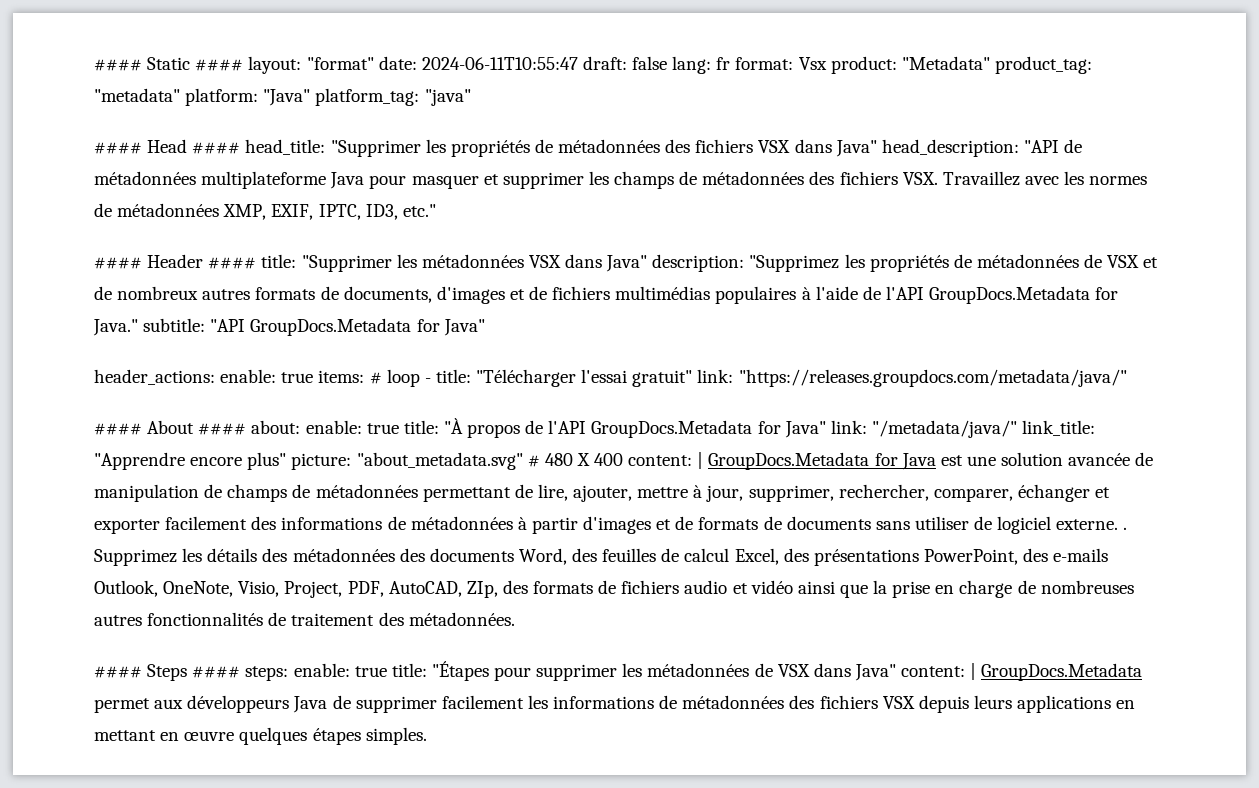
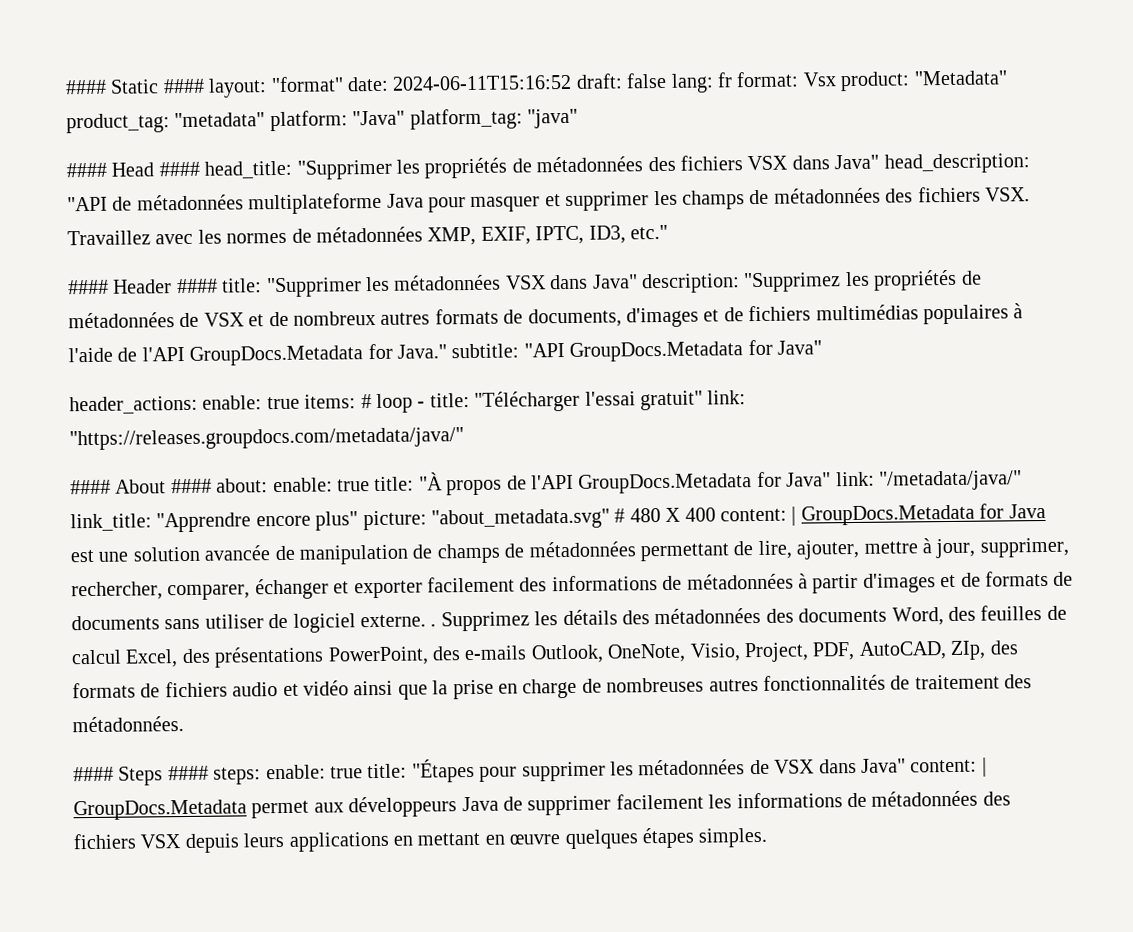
- #### Static #### layout: "format" date: 2024-06-11T10:55:47 draft: false lang: fr format: Vsx product: "Metadata" product_tag: "metadata" platform: "Java" platform_tag: "java"
+ #### Static #### layout: "format" date: 2024-06-11T15:16:52 draft: false lang: fr format: Vsx product: "Metadata" product_tag: "metadata" platform: "Java" platform_tag: "java"

